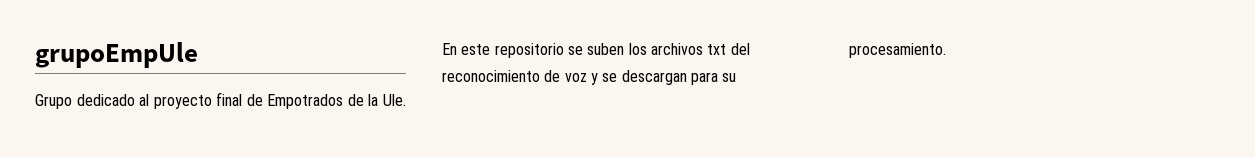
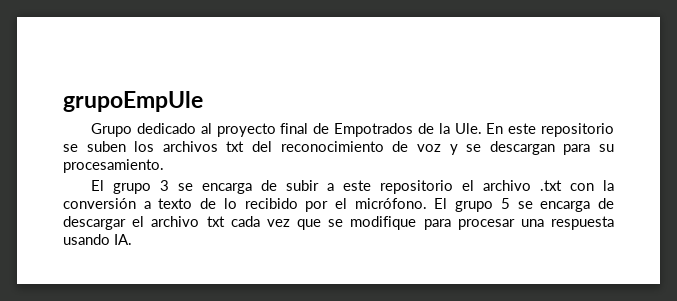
+ El grupo 3 se encarga de subir a este repositorio el archivo .txt con la conversión a texto de lo recibido por el micrófono. El grupo 5 se encarga de descargar el archivo txt cada vez que se modifique para procesar una respuesta usando IA.

